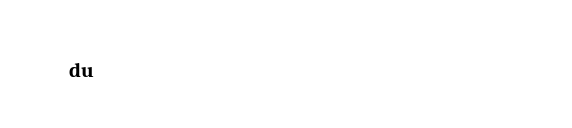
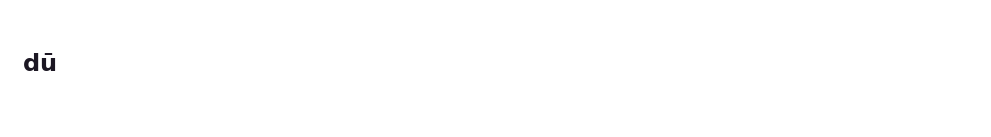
- du
+ dū

